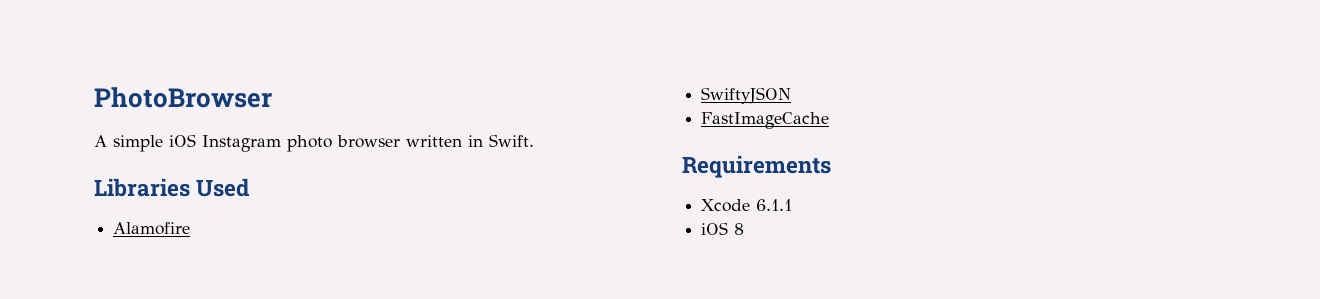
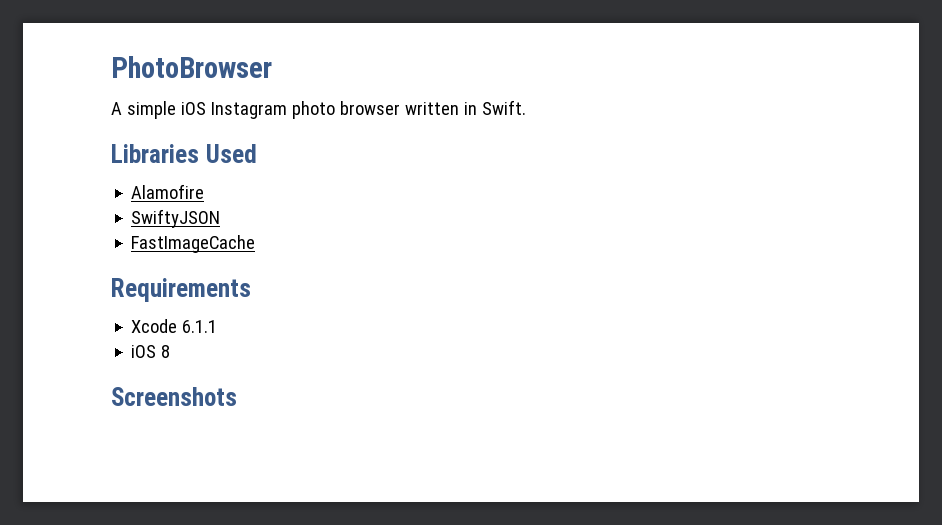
+ Screenshots

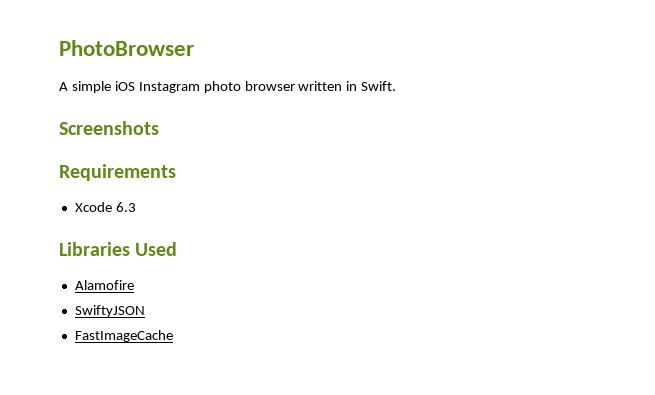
+ Screenshots
+ Requirements
+ Xcode 6.3
- Requirements
- Xcode 6.1.1
- iOS 8
- Screenshots

